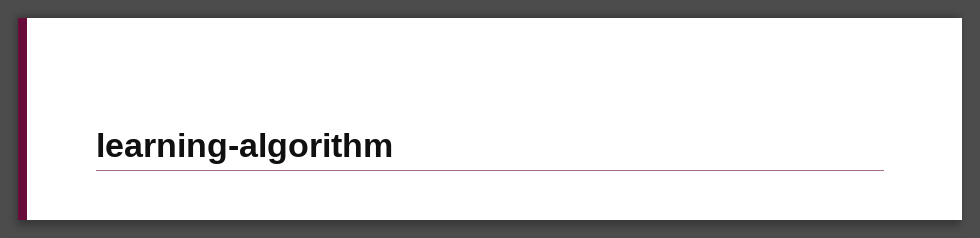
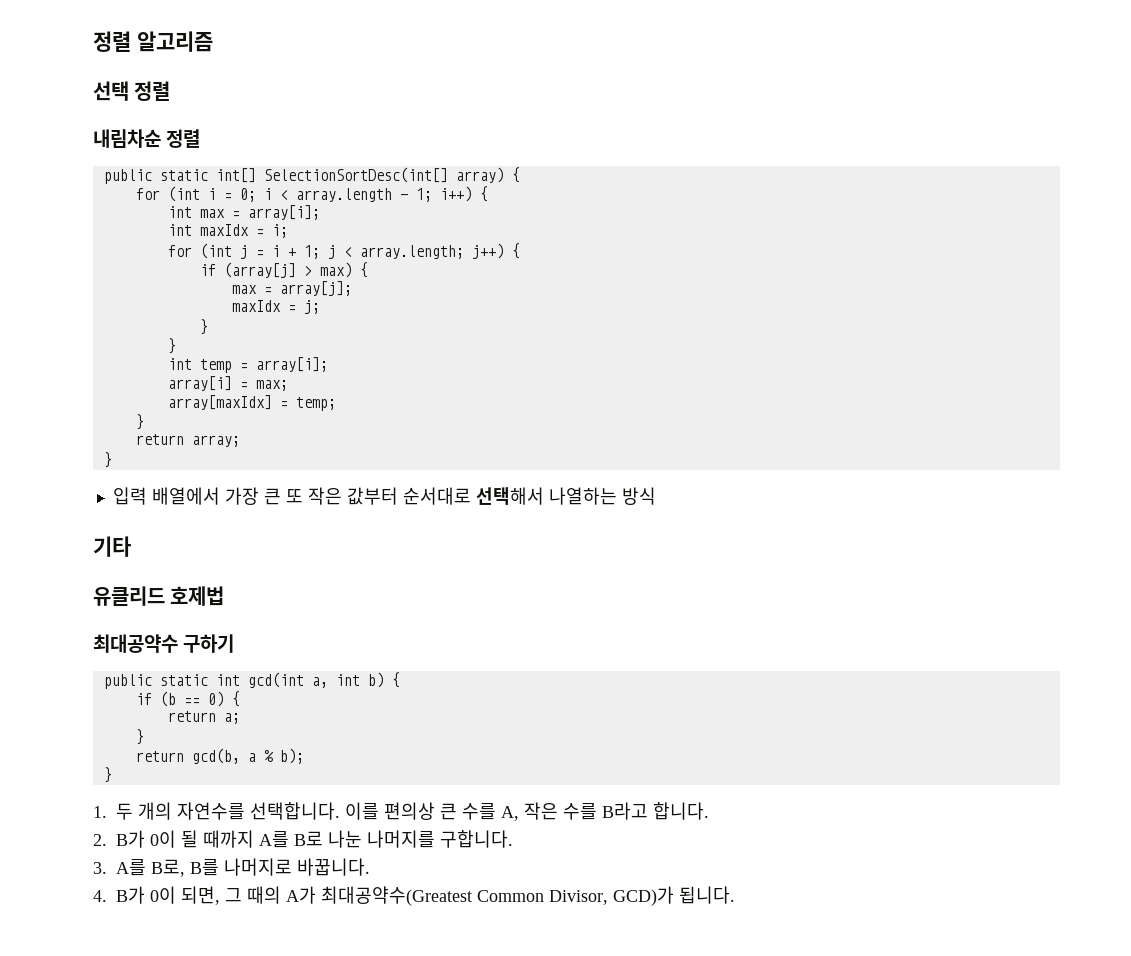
- learning-algorithm
+ 정렬 알고리즘
+ 선택 정렬
+ 내림차순 정렬
+ public static int[] SelectionSortDesc(int[] array) {
+ for (int i = 0; i < array.length - 1; i++) {
+ int max = array[i];
+ int maxIdx = i;
+ for (int j = i + 1; j < array.length; j++) {
+ if (array[j] > max) {
+ max = array[j];
+ maxIdx = j;
+ }
+ }
+ int temp = array[i];
+ array[i] = max;
+ array[maxIdx] = temp;
+ }
+ return array;
+ }
+ 입력 배열에서 가장 큰 또 작은 값부터 순서대로 선택해서 나열하는 방식
+ 기타
+ 유클리드 호제법
+ 최대공약수 구하기
+ public static int gcd(int a, int b) {
+ if (b == 0) {
+ return a;
+ }
+ return gcd(b, a % b);
+ }
+ 1. 두 개의 자연수를 선택합니다. 이를 편의상 큰 수를 A, 작은 수를 B라고 합니다.
+ 2. B가 0이 될 때까지 A를 B로 나눈 나머지를 구합니다.
+ 3. A를 B로, B를 나머지로 바꿉니다.
+ 4. B가 0이 되면, 그 때의 A가 최대공약수(Greatest Common Divisor, GCD)가 됩니다.

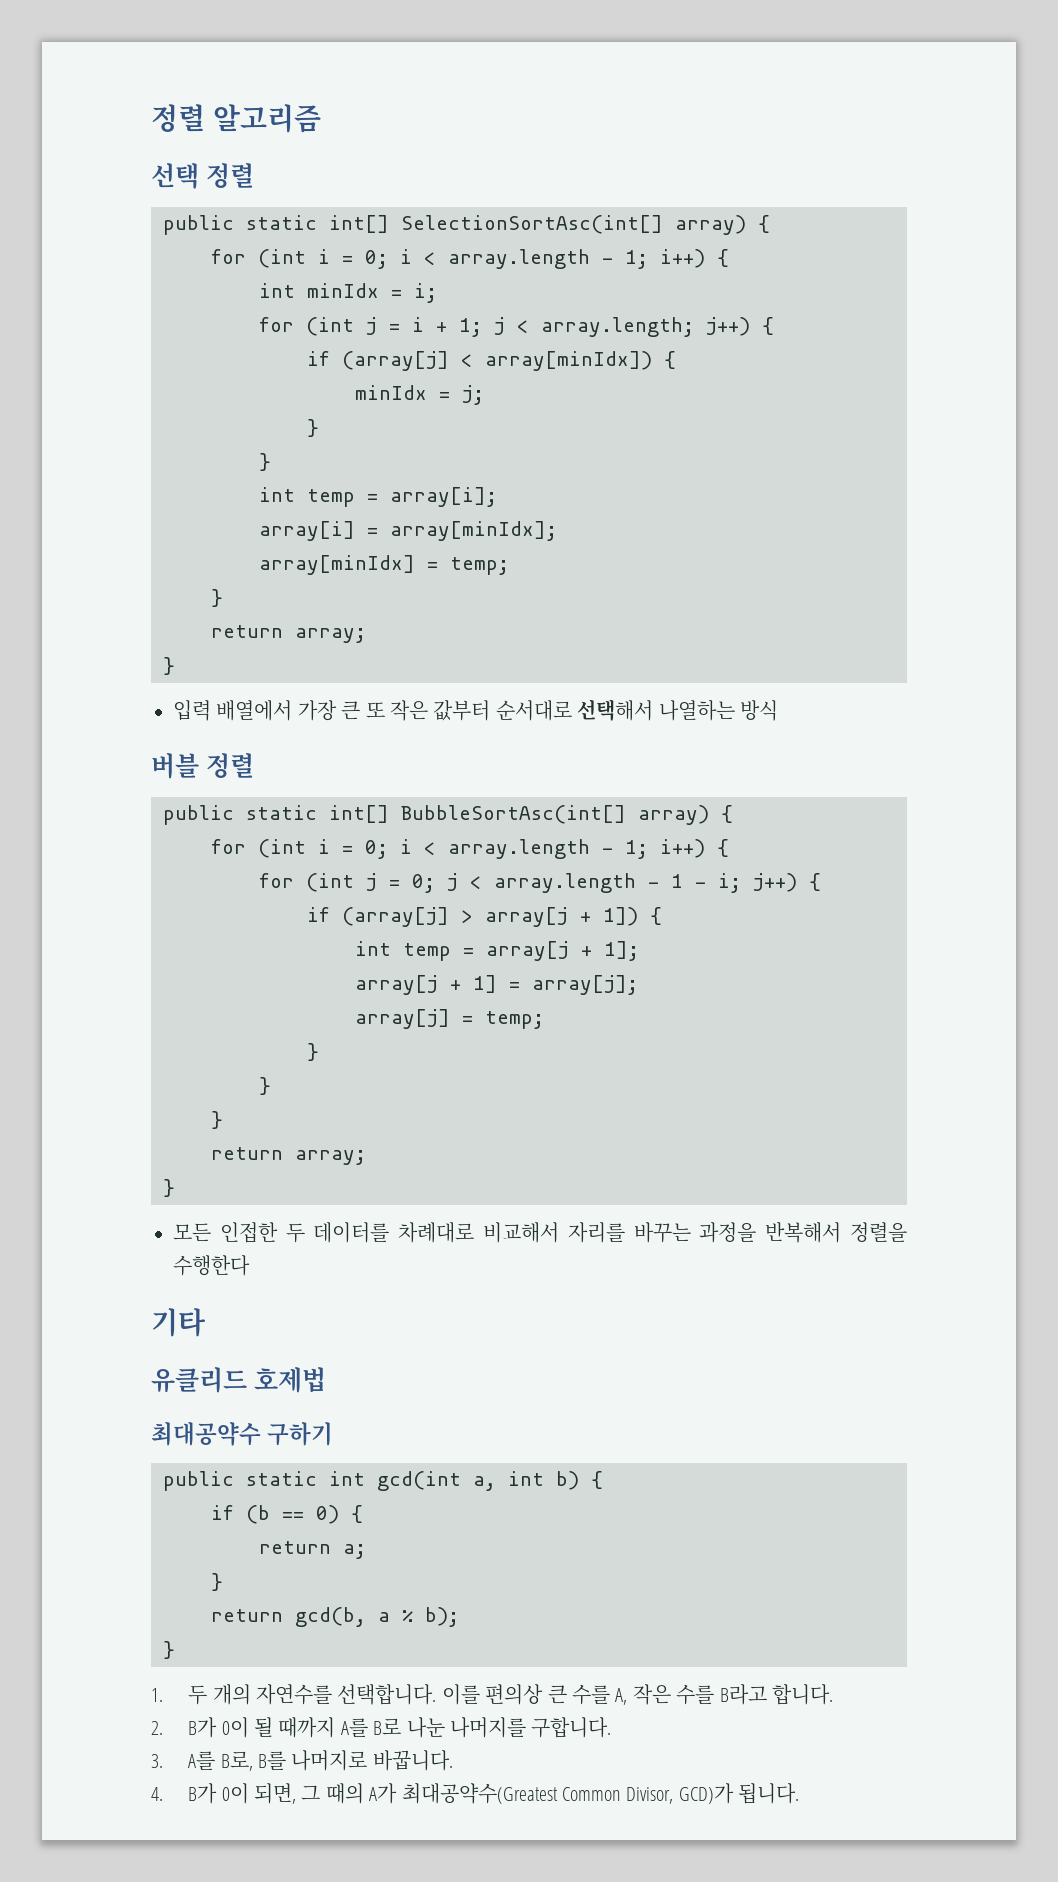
- 내림차순 정렬
- public static int[] SelectionSortDesc(int[] array) {
+ public static int[] SelectionSortAsc(int[] array) {
- int max = array[i];
- int maxIdx = i;
+ int minIdx = i;
- if (array[j] > max) {
- max = array[j];
- maxIdx = j;
+ if (array[j] < array[minIdx]) {
+ minIdx = j;
- array[i] = max;
- array[maxIdx] = temp;
+ array[i] = array[minIdx];
+ array[minIdx] = temp;
+ 버블 정렬
+ public static int[] BubbleSortAsc(int[] array) {
+ for (int i = 0; i < array.length - 1; i++) {
+ for (int j = 0; j < array.length - 1 - i; j++) {
+ if (array[j] > array[j + 1]) {
+ int temp = array[j + 1];
+ array[j + 1] = array[j];
+ array[j] = temp;
+ }
+ }
+ }
+ return array;
+ }
+ 모든 인접한 두 데이터를 차례대로 비교해서 자리를 바꾸는 과정을 반복해서 정렬을 수행한다

